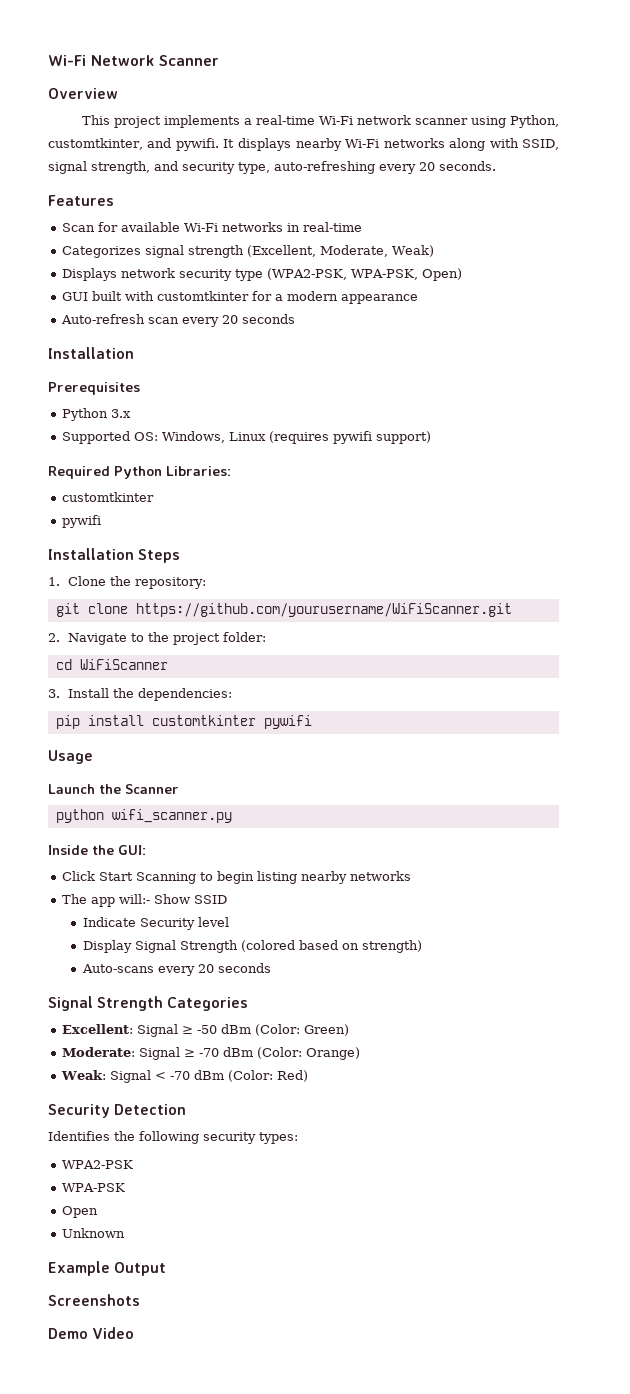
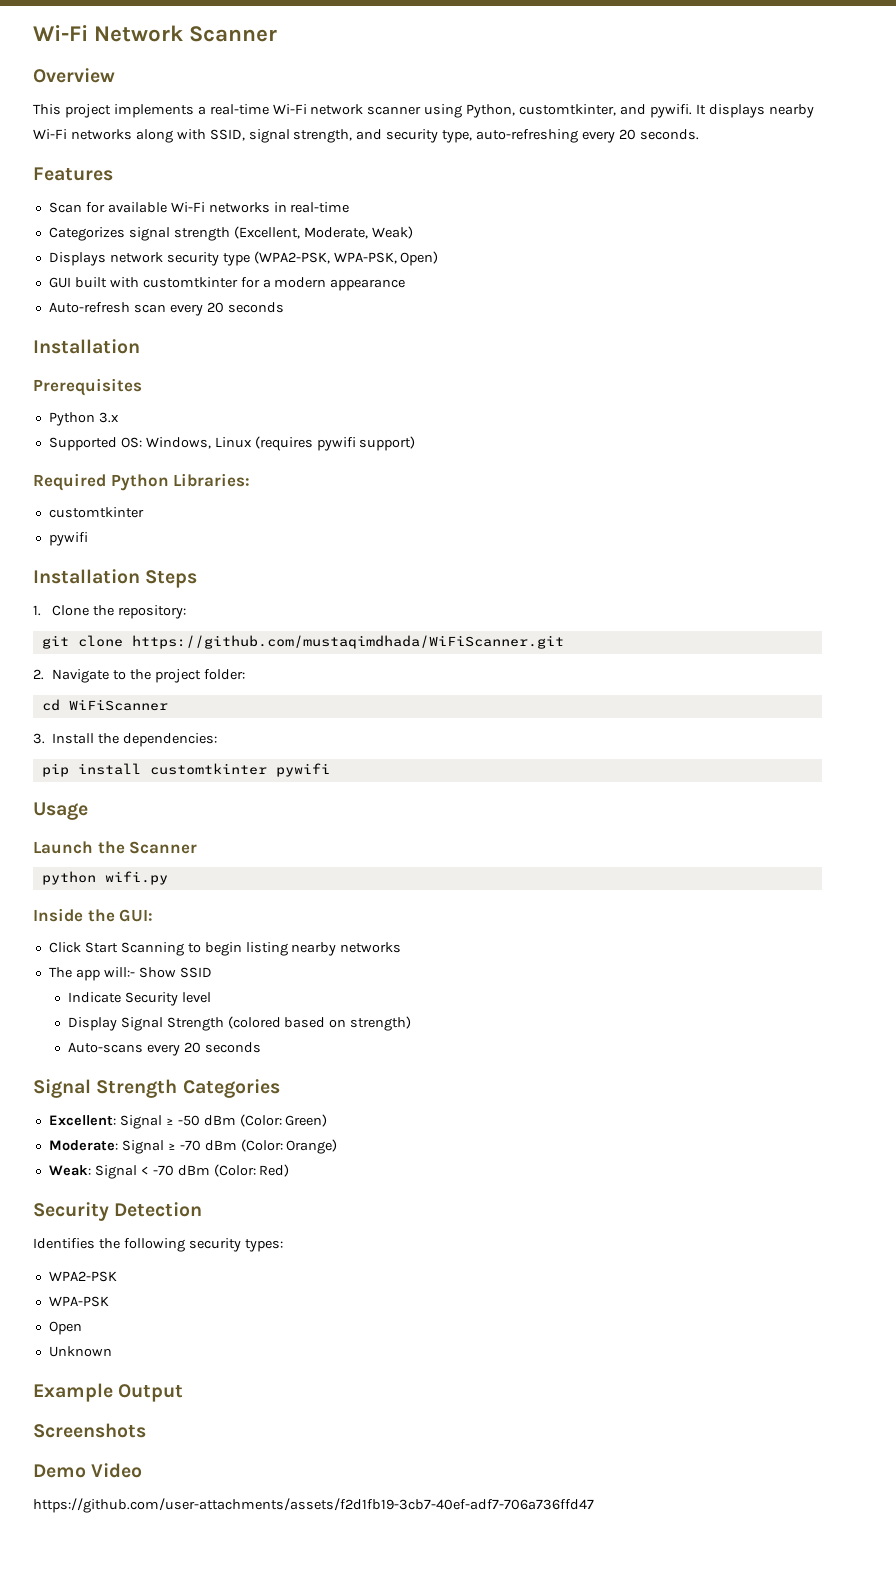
- git clone https://github.com/yourusername/WiFiScanner.git
+ git clone https://github.com/mustaqimdhada/WiFiScanner.git
- python wifi_scanner.py
+ python wifi.py
+ https://github.com/user-attachments/assets/f2d1fb19-3cb7-40ef-adf7-706a736ffd47

